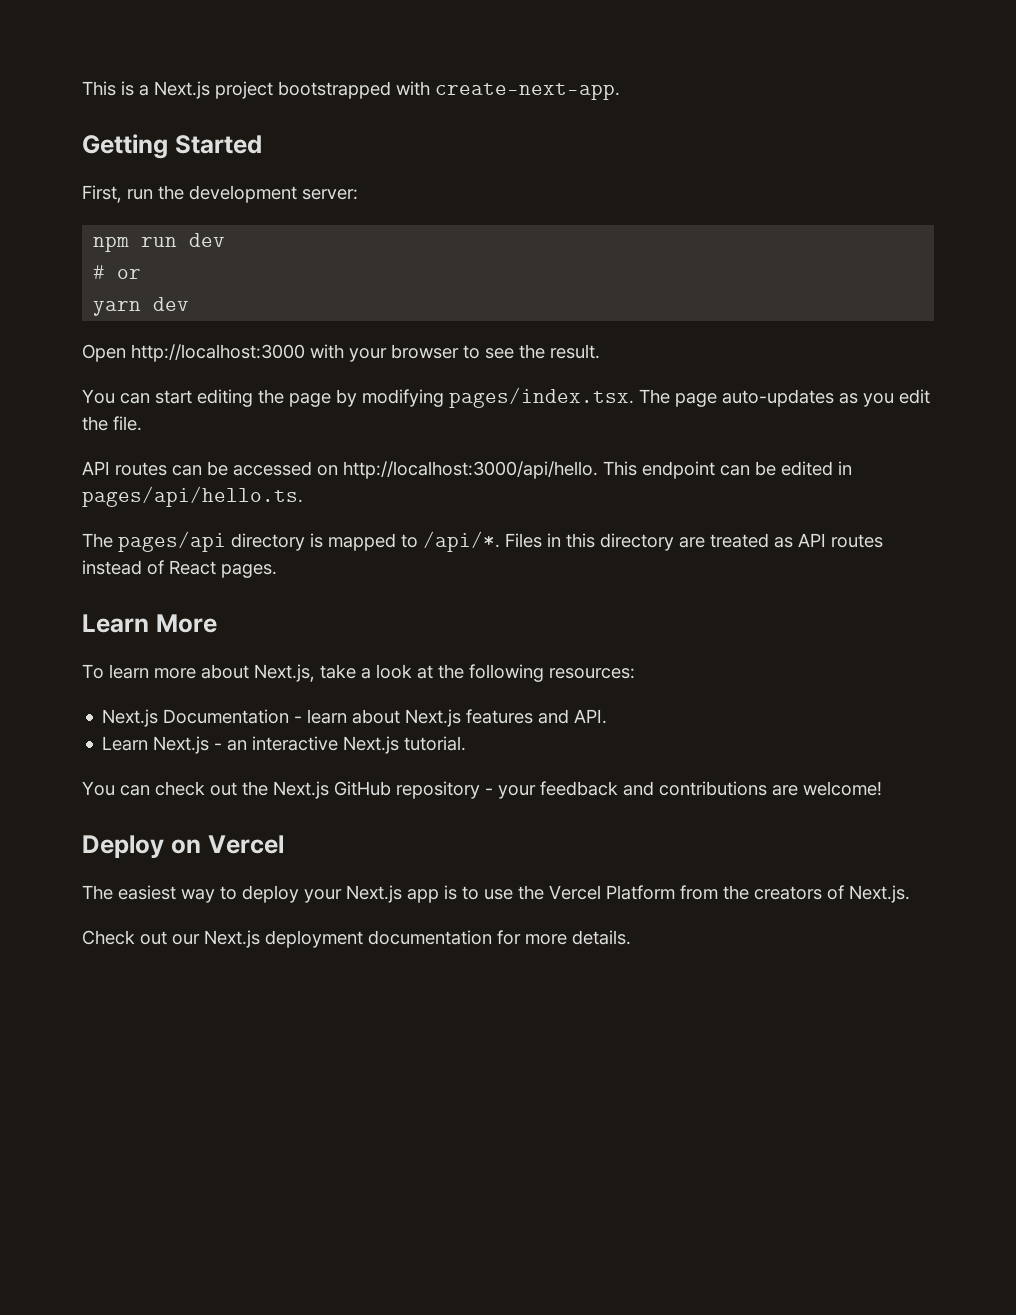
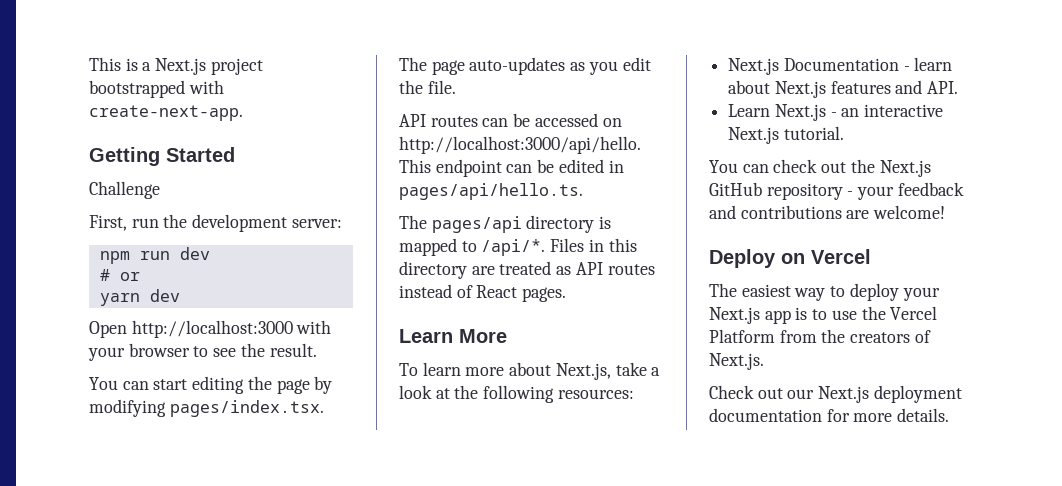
+ Challenge

